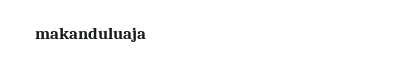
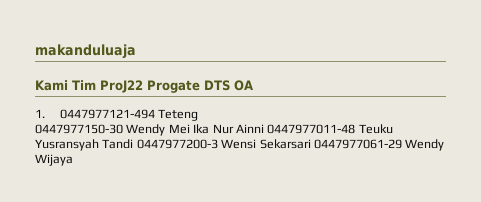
+ Kami Tim ProJ22 Progate DTS OA
+ 1. 0447977121-494 Teteng
+ 0447977150-30 Wendy Mei Ika Nur Ainni 0447977011-48 Teuku Yusransyah Tandi 0447977200-3 Wensi Sekarsari 0447977061-29 Wendy Wijaya

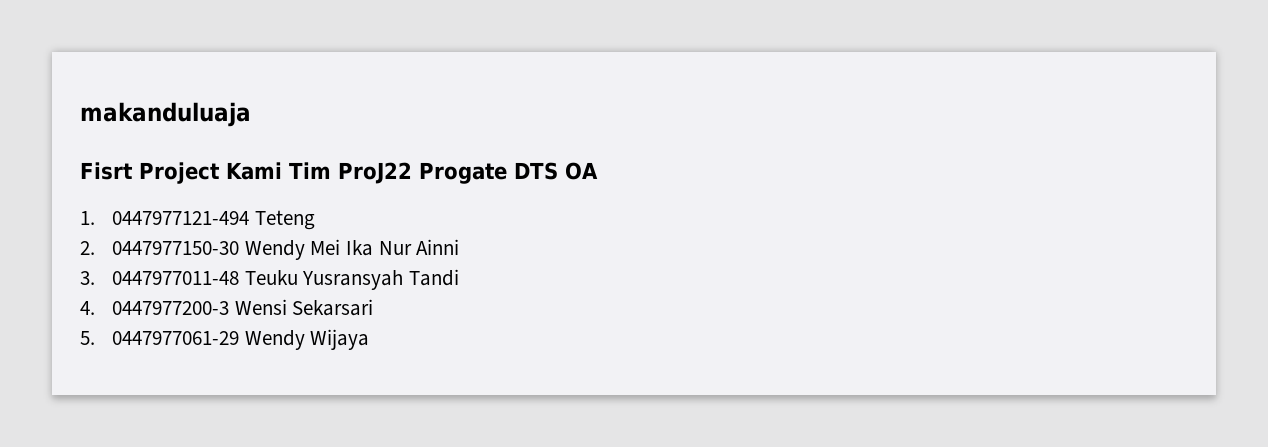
- Kami Tim ProJ22 Progate DTS OA
+ Fisrt Project Kami Tim ProJ22 Progate DTS OA
- 0447977150-30 Wendy Mei Ika Nur Ainni 0447977011-48 Teuku Yusransyah Tandi 0447977200-3 Wensi Sekarsari 0447977061-29 Wendy Wijaya
+ 2. 0447977150-30 Wendy Mei Ika Nur Ainni
+ 3. 0447977011-48 Teuku Yusransyah Tandi
+ 4. 0447977200-3 Wensi Sekarsari
+ 5. 0447977061-29 Wendy Wijaya

